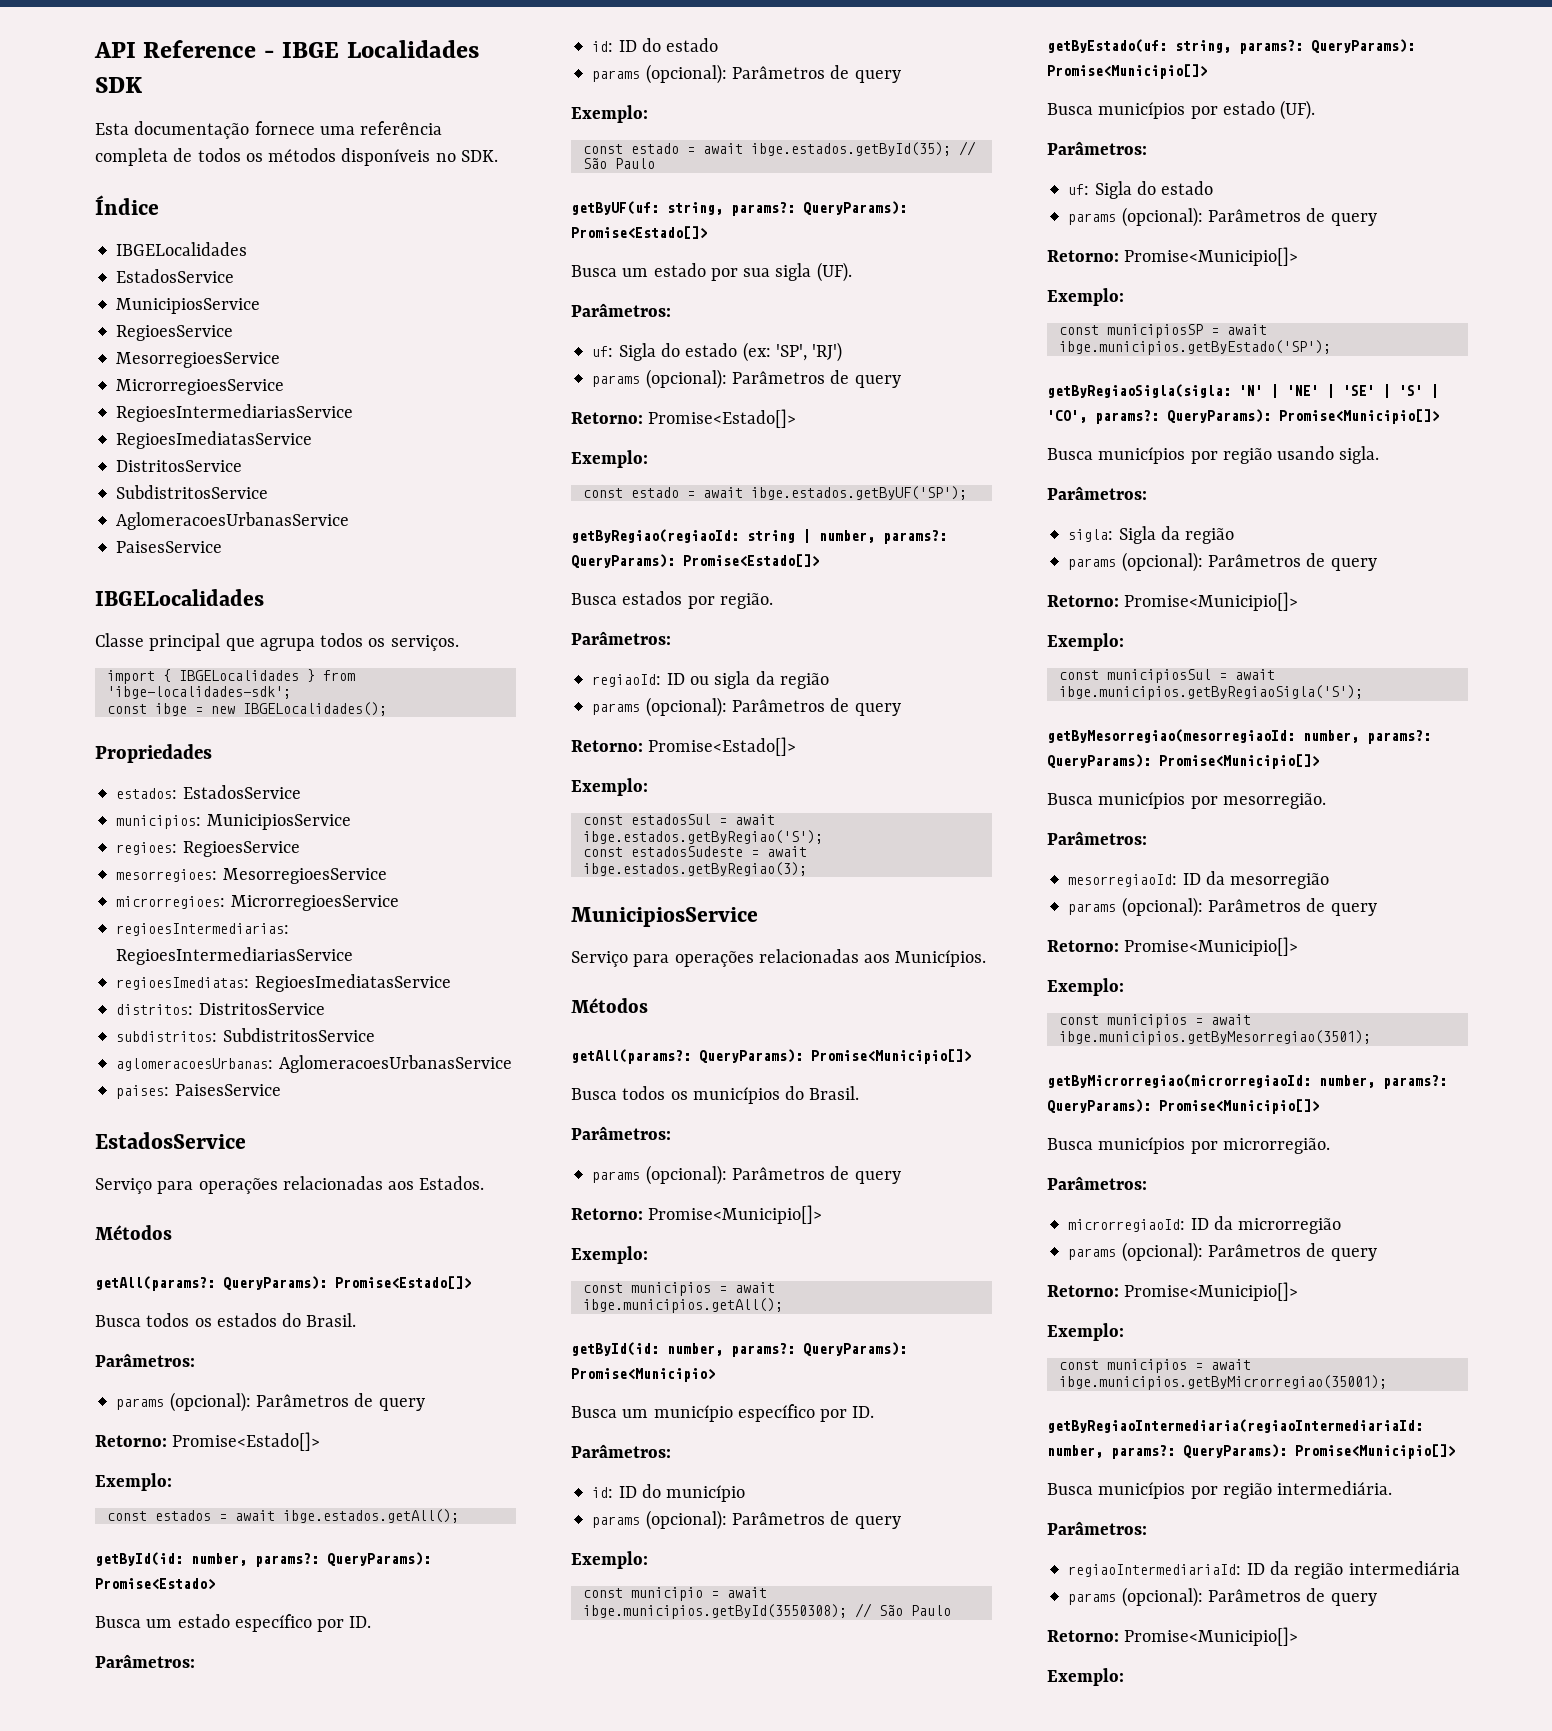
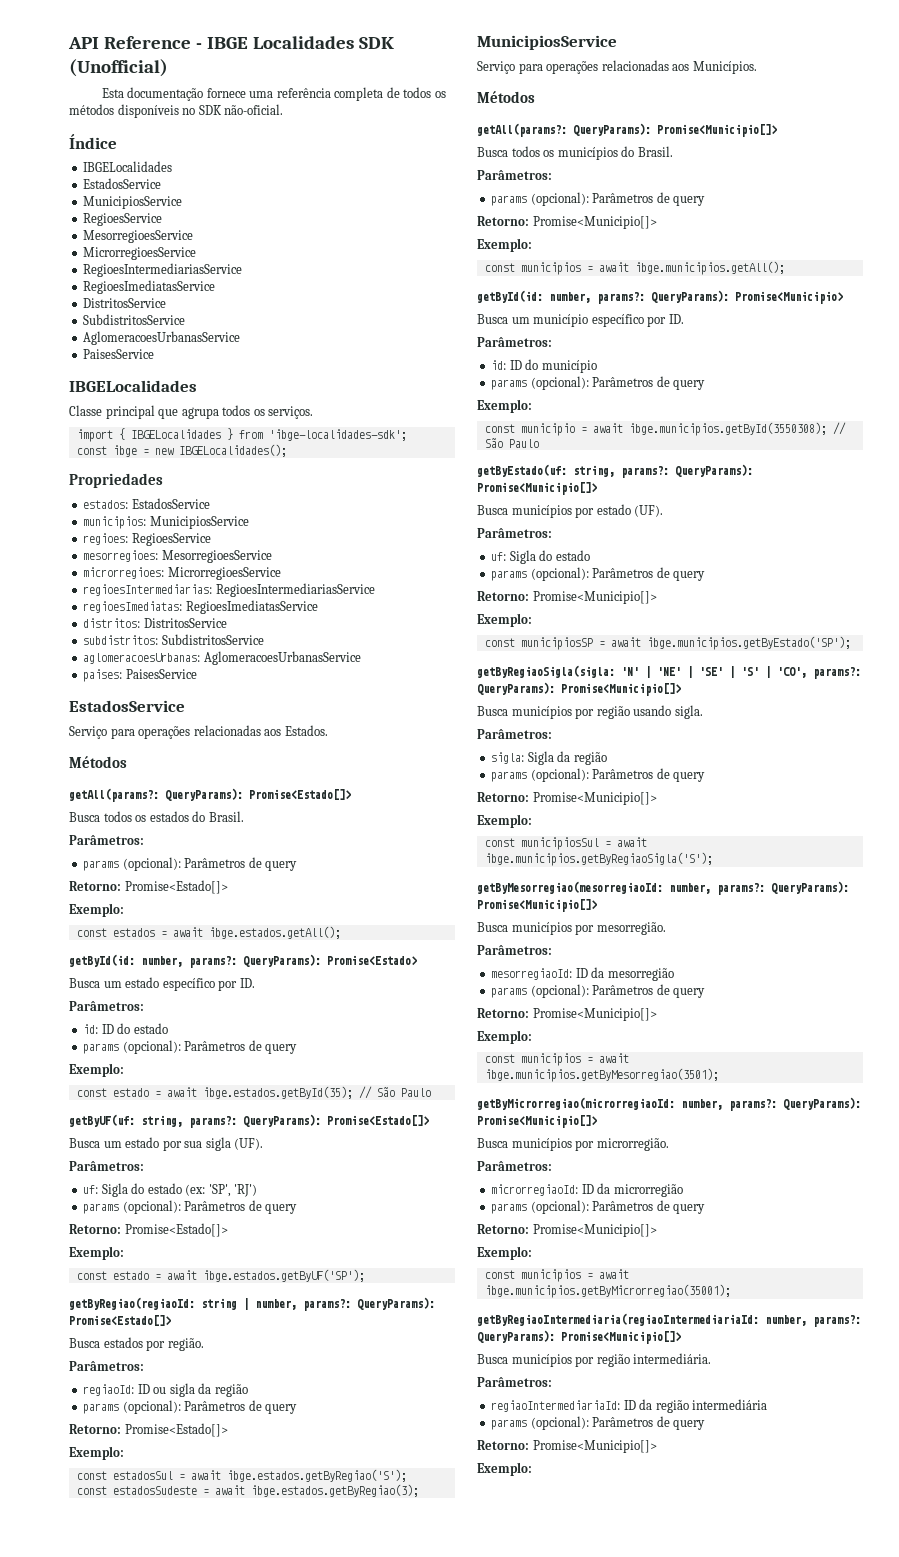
- API Reference - IBGE Localidades SDK
+ API Reference - IBGE Localidades SDK (Unofficial)
- Esta documentação fornece uma referência completa de todos os métodos disponíveis no SDK.
+ Esta documentação fornece uma referência completa de todos os métodos disponíveis no SDK não-oficial.

